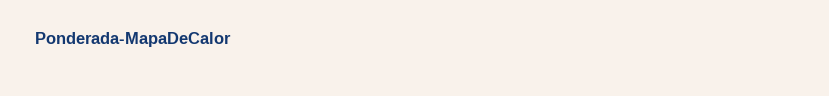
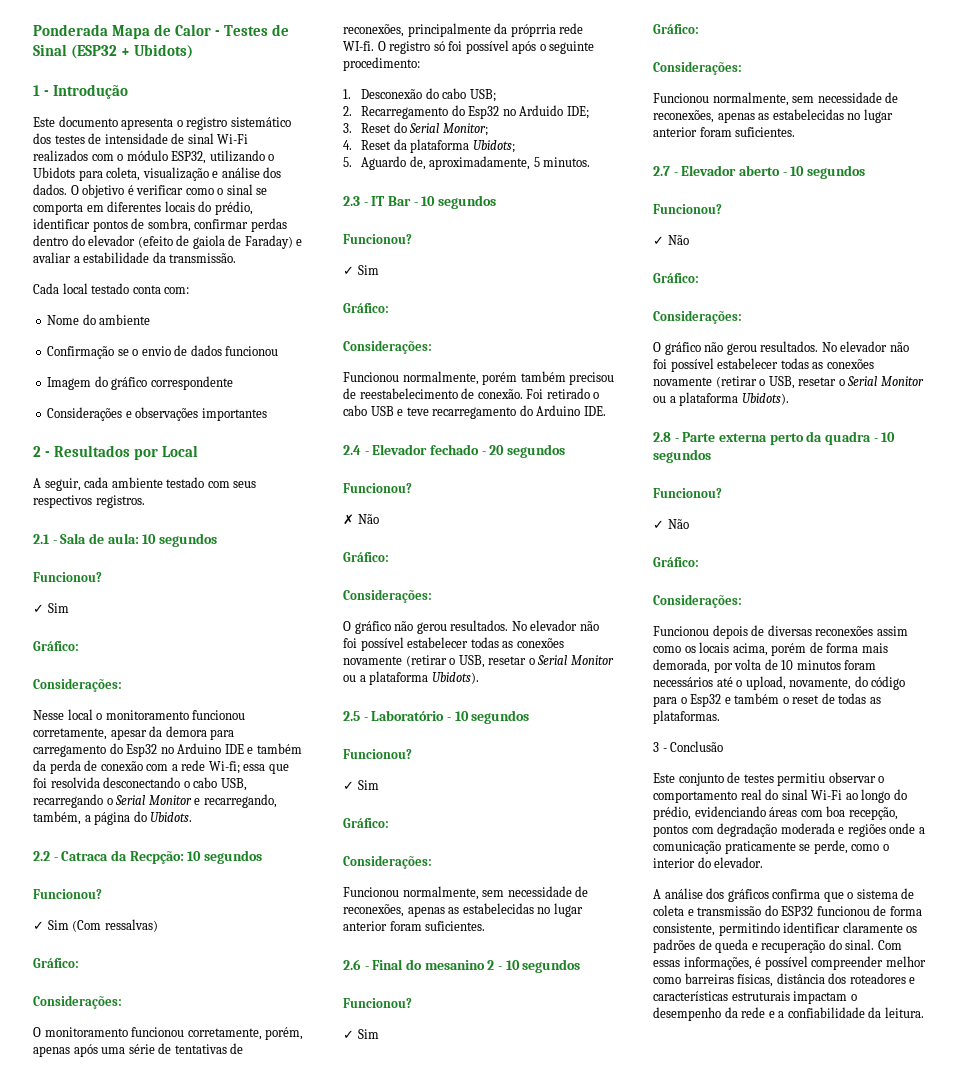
- Ponderada-MapaDeCalor
+ Ponderada Mapa de Calor - Testes de Sinal (ESP32 + Ubidots)
+ 1 - Introdução
+ Este documento apresenta o registro sistemático dos testes de intensidade de sinal Wi-Fi realizados com o módulo ESP32, utilizando o Ubidots para coleta, visualização e análise dos dados. O objetivo é verificar como o sinal se comporta em diferentes locais do prédio, identificar pontos de sombra, confirmar perdas dentro do elevador (efeito de gaiola de Faraday) e avaliar a estabilidade da transmissão.
+ Cada local testado conta com:
+ Nome do ambiente
+ Confirmação se o envio de dados funcionou
+ Imagem do gráfico correspondente
+ Considerações e observações importantes
+ 2 - Resultados por Local
+ A seguir, cada ambiente testado com seus respectivos registros.
+ 2.1 - Sala de aula: 10 segundos
+ Funcionou?
+ ✓ Sim
+ Gráfico:
+ Considerações:
+ Nesse local o monitoramento funcionou corretamente, apesar da demora para carregamento do Esp32 no Arduino IDE e também da perda de conexão com a rede Wi-fi; essa que foi resolvida desconectando o cabo USB, recarregando o Serial Monitor e recarregando, também, a página do Ubidots.
+ 2.2 - Catraca da Recpção: 10 segundos
+ Funcionou?
+ ✓ Sim (Com ressalvas)
+ Gráfico:
+ Considerações:
+ O monitoramento funcionou corretamente, porém, apenas após uma série de tentativas de reconexões, principalmente da próprria rede WI-fi. O registro só foi possível após o seguinte procedimento:
+ 1. Desconexão do cabo USB;
+ 2. Recarregamento do Esp32 no Arduido IDE;
+ 3. Reset do Serial Monitor;
+ 4. Reset da plataforma Ubidots;
+ 5. Aguardo de, aproximadamente, 5 minutos.
+ 2.3 - IT Bar - 10 segundos
+ Funcionou?
+ ✓ Sim
+ Gráfico:
+ Considerações:
+ Funcionou normalmente, porém também precisou de reestabelecimento de conexão. Foi retirado o cabo USB e teve recarregamento do Arduino IDE.
+ 2.4 - Elevador fechado - 20 segundos
+ Funcionou?
+ ✗ Não
+ Gráfico:
+ Considerações:
+ O gráfico não gerou resultados. No elevador não foi possível estabelecer todas as conexões novamente (retirar o USB, resetar o Serial Monitor ou a plataforma Ubidots).
+ 2.5 - Laboratório - 10 segundos
+ Funcionou?
+ ✓ Sim
+ Gráfico:
+ Considerações:
+ Funcionou normalmente, sem necessidade de reconexões, apenas as estabelecidas no lugar anterior foram suficientes.
+ 2.6 - Final do mesanino 2 - 10 segundos
+ Funcionou?
+ ✓ Sim
+ Gráfico:
+ Considerações:
+ Funcionou normalmente, sem necessidade de reconexões, apenas as estabelecidas no lugar anterior foram suficientes.
+ 2.7 - Elevador aberto - 10 segundos
+ Funcionou?
+ ✓ Não
+ Gráfico:
+ Considerações:
+ O gráfico não gerou resultados. No elevador não foi possível estabelecer todas as conexões novamente (retirar o USB, resetar o Serial Monitor ou a plataforma Ubidots).
+ 2.8 - Parte externa perto da quadra - 10 segundos
+ Funcionou?
+ ✓ Não
+ Gráfico:
+ Considerações:
+ Funcionou depois de diversas reconexões assim como os locais acima, porém de forma mais demorada, por volta de 10 minutos foram necessários até o upload, novamente, do código para o Esp32 e também o reset de todas as plataformas.
+ 3 - Conclusão
+ Este conjunto de testes permitiu observar o comportamento real do sinal Wi-Fi ao longo do prédio, evidenciando áreas com boa recepção, pontos com degradação moderada e regiões onde a comunicação praticamente se perde, como o interior do elevador.
+ A análise dos gráficos confirma que o sistema de coleta e transmissão do ESP32 funcionou de forma consistente, permitindo identificar claramente os padrões de queda e recuperação do sinal. Com essas informações, é possível compreender melhor como barreiras físicas, distância dos roteadores e características estruturais impactam o desempenho da rede e a confiabilidade da leitura.

